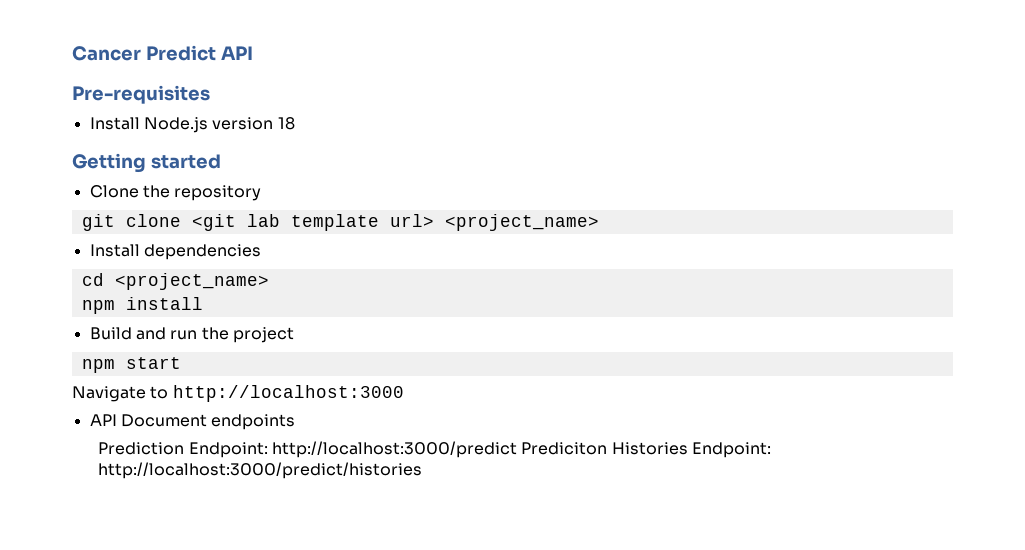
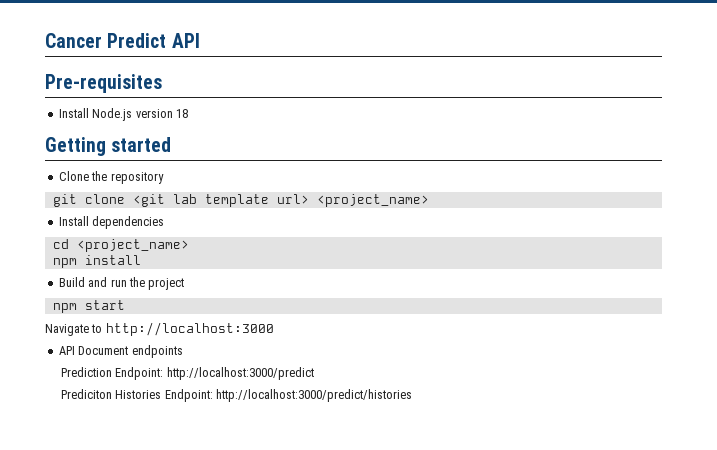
- Prediction Endpoint: http://localhost:3000/predict Prediciton Histories Endpoint: http://localhost:3000/predict/histories
+ Prediction Endpoint: http://localhost:3000/predict
+ Prediciton Histories Endpoint: http://localhost:3000/predict/histories

